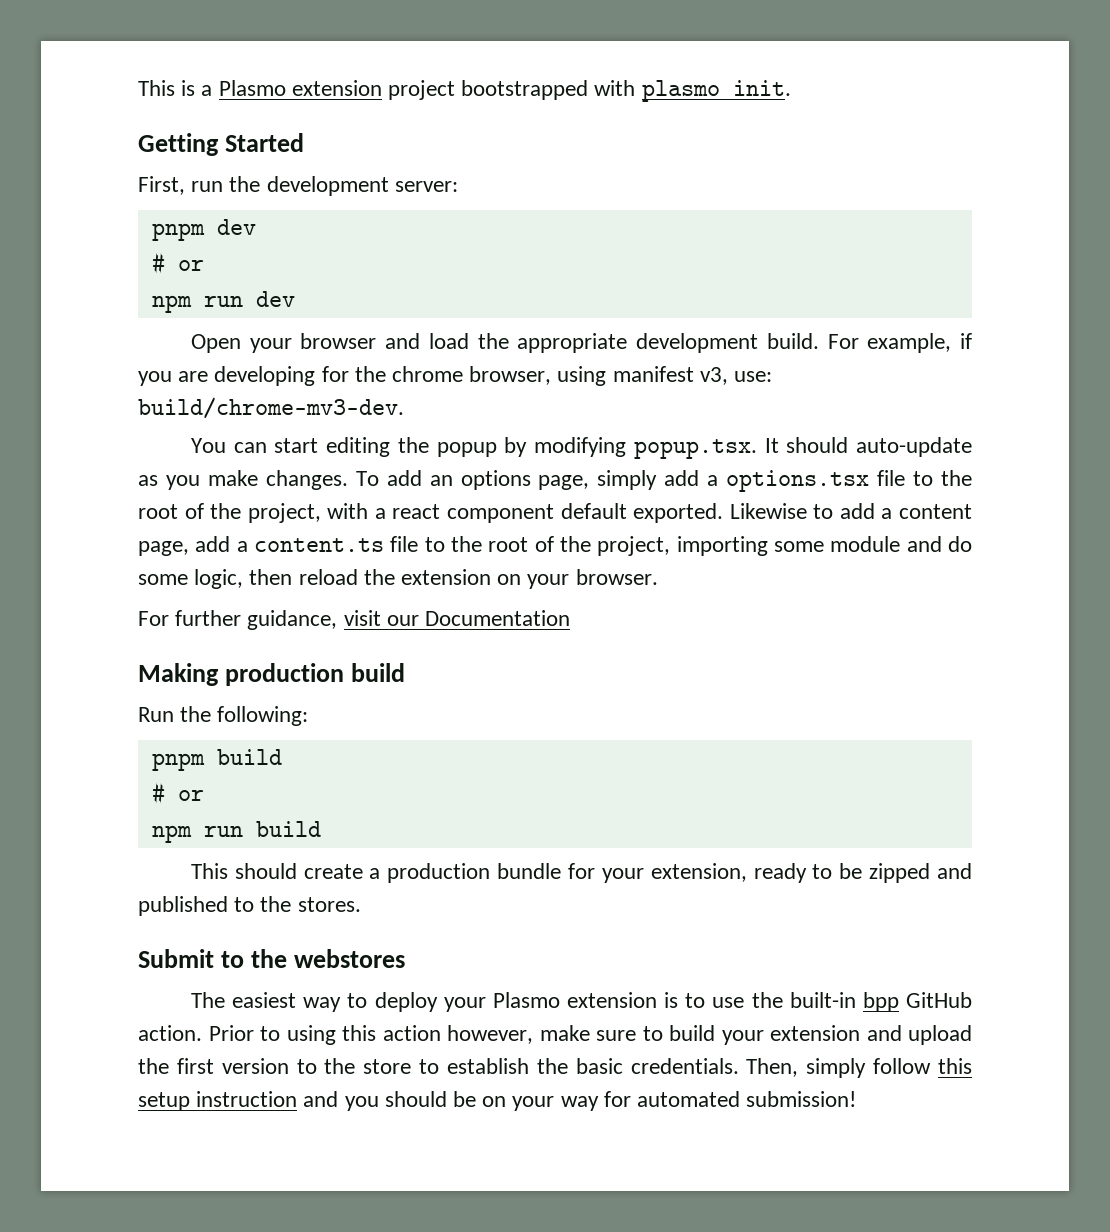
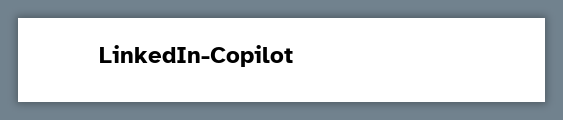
- This is a Plasmo extension project bootstrapped with plasmo init.
- Getting Started
- First, run the development server:
- pnpm dev
- # or
- npm run dev
- Open your browser and load the appropriate development build. For example, if you are developing for the chrome browser, using manifest v3, use: build/chrome-mv3-dev.
- You can start editing the popup by modifying popup.tsx. It should auto-update as you make changes. To add an options page, simply add a options.tsx file to the root of the project, with a react component default exported. Likewise to add a content page, add a content.ts file to the root of the project, importing some module and do some logic, then reload the extension on your browser.
- For further guidance, visit our Documentation
- Making production build
- Run the following:
- pnpm build
- # or
- npm run build
- This should create a production bundle for your extension, ready to be zipped and published to the stores.
- Submit to the webstores
- The easiest way to deploy your Plasmo extension is to use the built-in bpp GitHub action. Prior to using this action however, make sure to build your extension and upload the first version to the store to establish the basic credentials. Then, simply follow this setup instruction and you should be on your way for automated submission!
+ LinkedIn-Copilot

